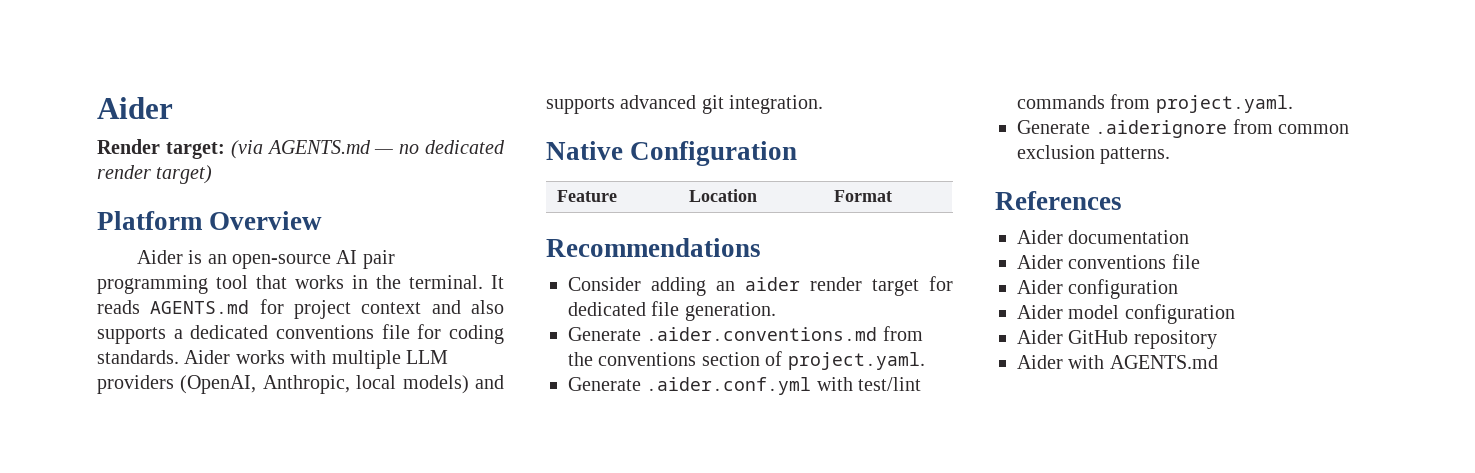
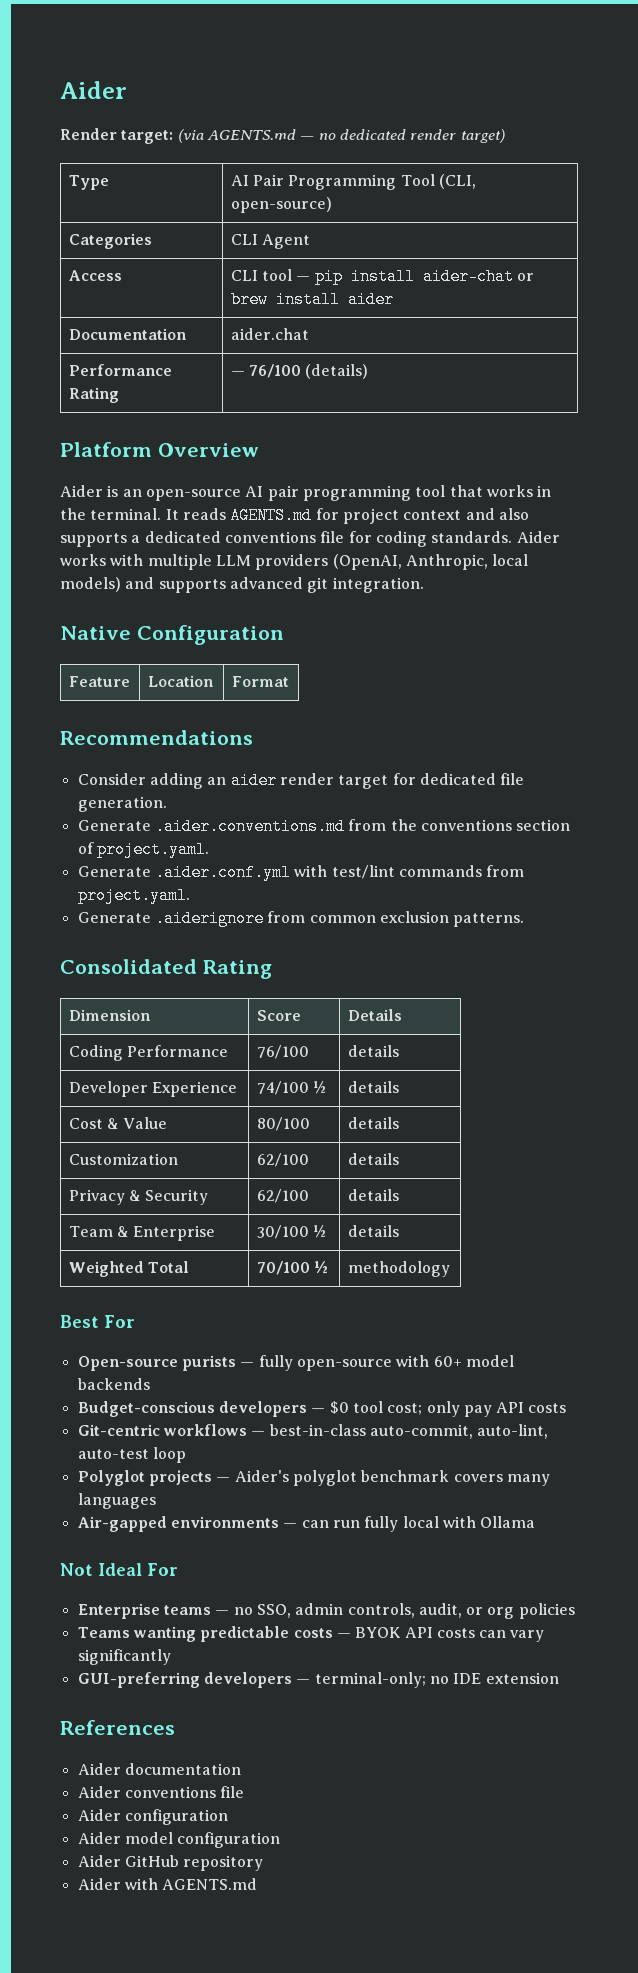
+ Type | AI Pair Programming Tool (CLI, open-source)
+ Categories | CLI Agent
+ Access | CLI tool — pip install aider-chat or brew install aider
+ Documentation | aider.chat
+ Performance Rating | — 76/100 (details)
+ Consolidated Rating
+ Dimension | Score | Details
+ Coding Performance | 76/100 | details
+ Developer Experience | 74/100 ½ | details
+ Cost & Value | 80/100 | details
+ Customization | 62/100 | details
+ Privacy & Security | 62/100 | details
+ Team & Enterprise | 30/100 ½ | details
+ Weighted Total | 70/100 ½ | methodology
+ Best For
+ Open-source purists — fully open-source with 60+ model backends
+ Budget-conscious developers — $0 tool cost; only pay API costs
+ Git-centric workflows — best-in-class auto-commit, auto-lint, auto-test loop
+ Polyglot projects — Aider's polyglot benchmark covers many languages
+ Air-gapped environments — can run fully local with Ollama
+ Not Ideal For
+ Enterprise teams — no SSO, admin controls, audit, or org policies
+ Teams wanting predictable costs — BYOK API costs can vary significantly
+ GUI-preferring developers — terminal-only; no IDE extension

